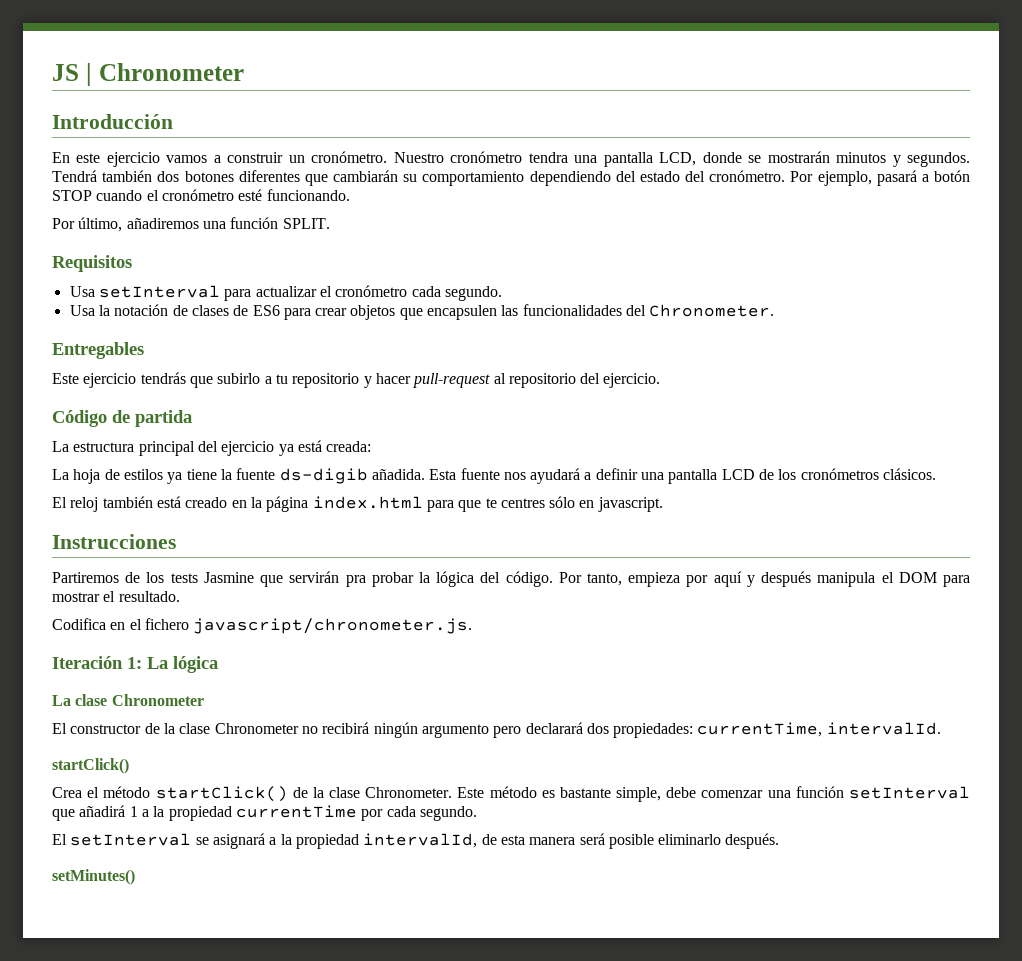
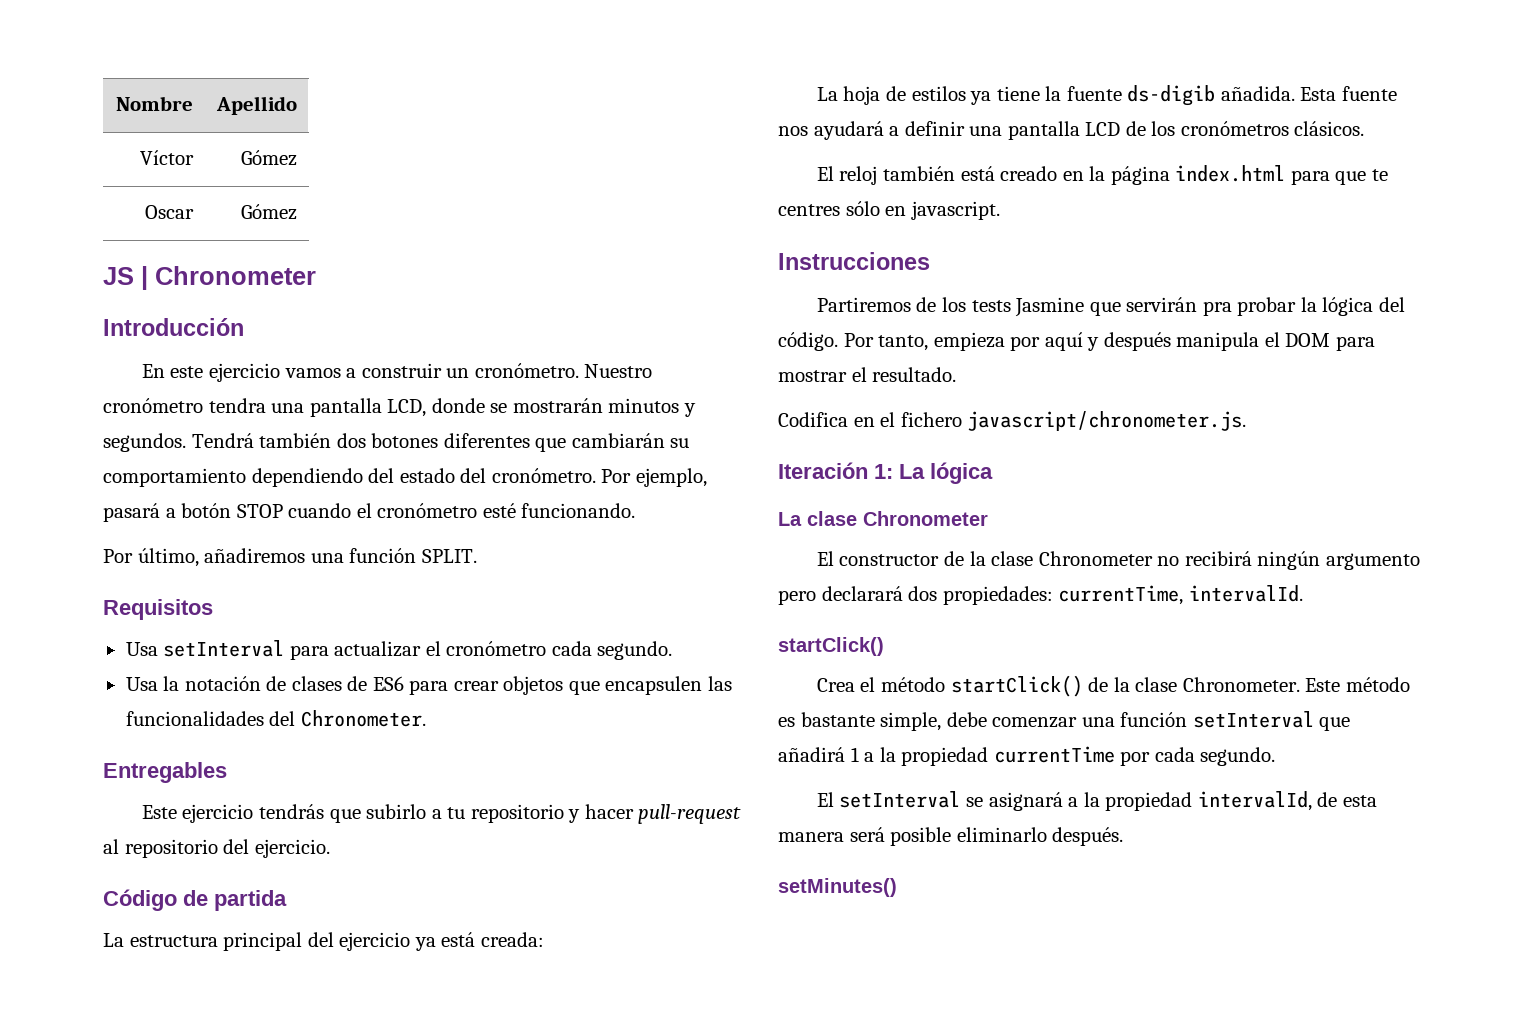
+ Nombre | Apellido
+ Víctor | Gómez
+ Oscar | Gómez

